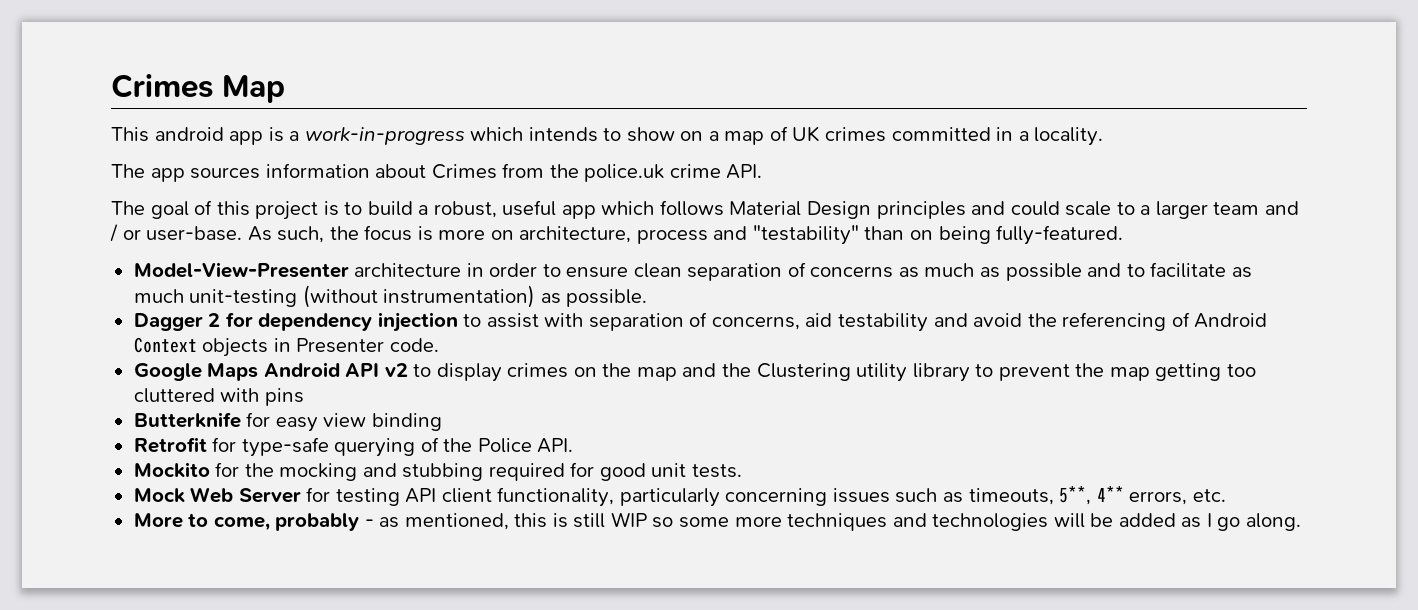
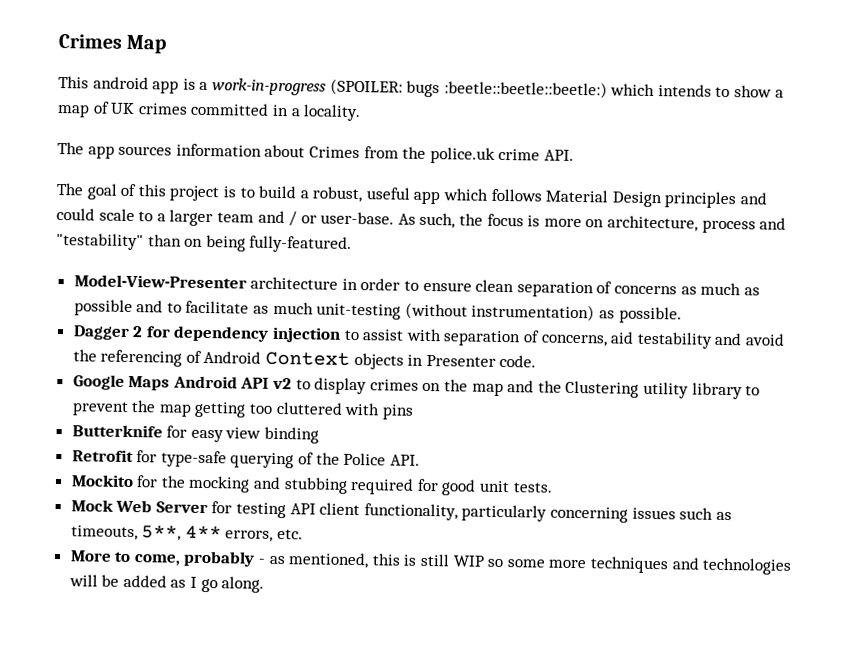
- This android app is a work-in-progress which intends to show on a map of UK crimes committed in a locality.
+ This android app is a work-in-progress (SPOILER: bugs :beetle::beetle::beetle:) which intends to show a map of UK crimes committed in a locality.

